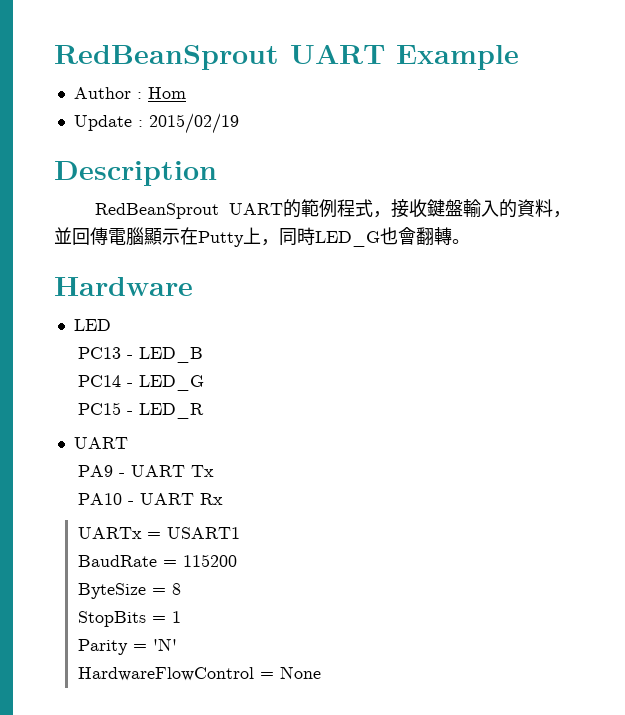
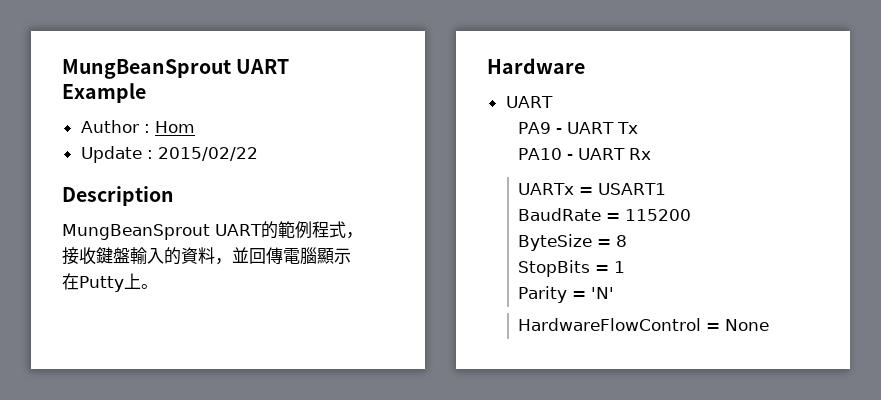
- RedBeanSprout UART Example
+ MungBeanSprout UART Example
- Update : 2015/02/19
+ Update : 2015/02/22
- RedBeanSprout UART的範例程式，接收鍵盤輸入的資料，並回傳電腦顯示在Putty上，同時LED_G也會翻轉。
+ MungBeanSprout UART的範例程式，接收鍵盤輸入的資料，並回傳電腦顯示在Putty上。
  Hardware
- LED
- PC13 - LED_B
- PC14 - LED_G
- PC15 - LED_R

